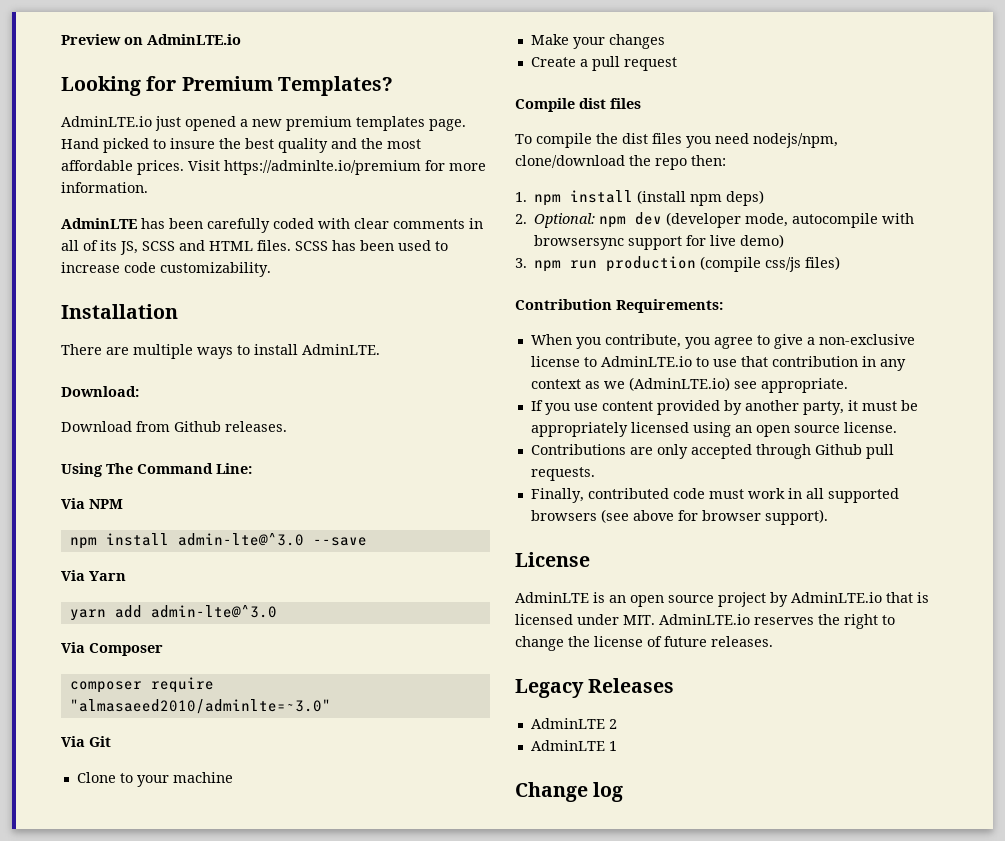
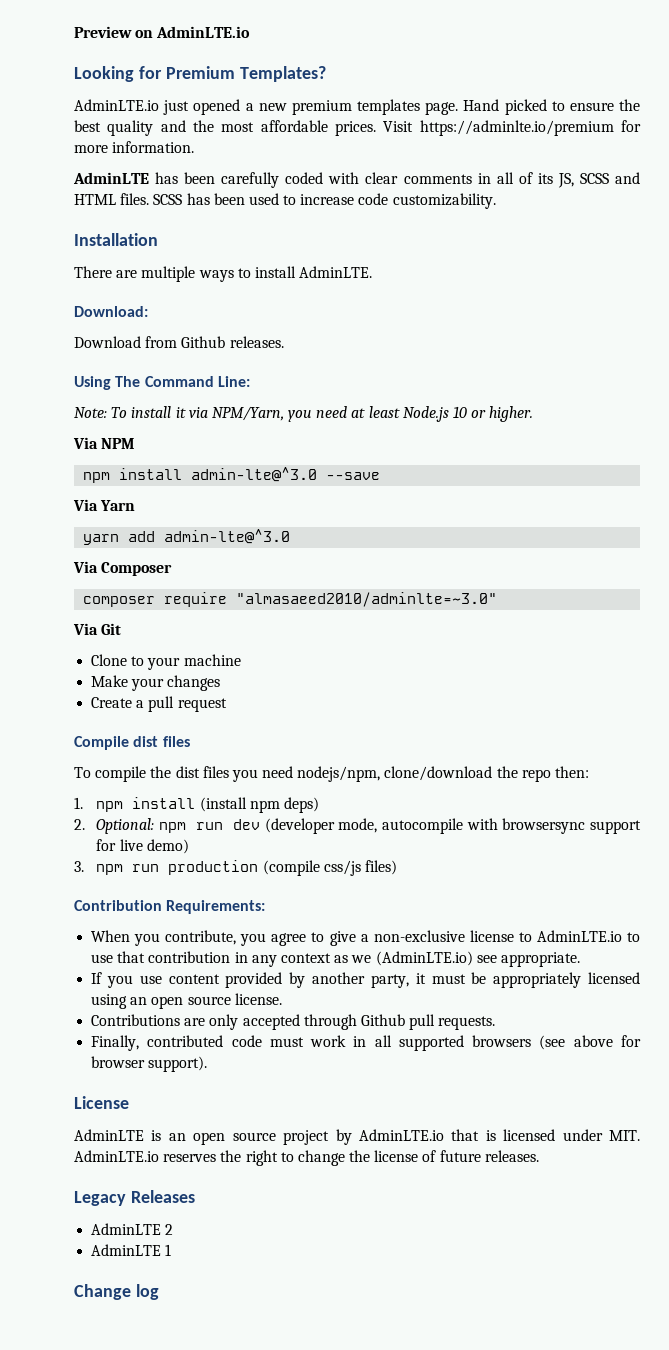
- Hand picked to insure the best quality and the most affordable prices.
+ Hand picked to ensure the best quality and the most affordable prices.
+ Note: To install it via NPM/Yarn, you need at least Node.js 10 or higher.
- 2. Optional: npm dev (developer mode, autocompile with browsersync support for live demo)
+ 2. Optional: npm run dev (developer mode, autocompile with browsersync support for live demo)

